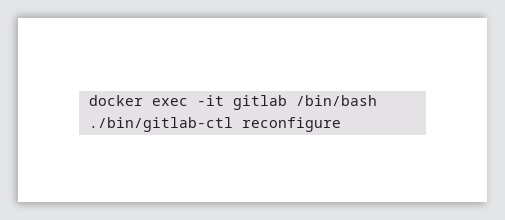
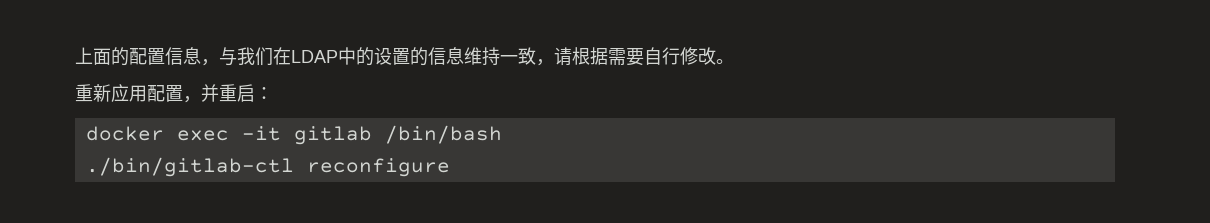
+ 上面的配置信息，与我们在LDAP中的设置的信息维持一致，请根据需要自行修改。
+ 重新应用配置，并重启：

